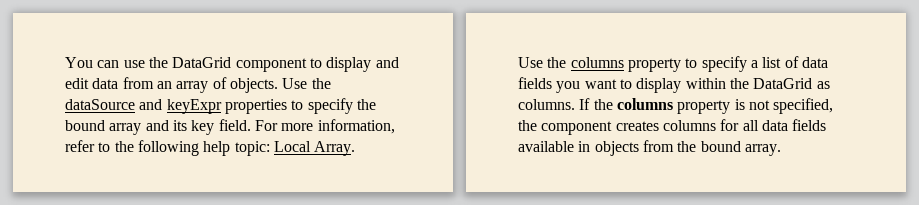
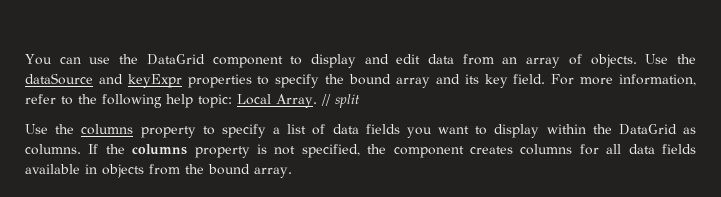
+ // split

